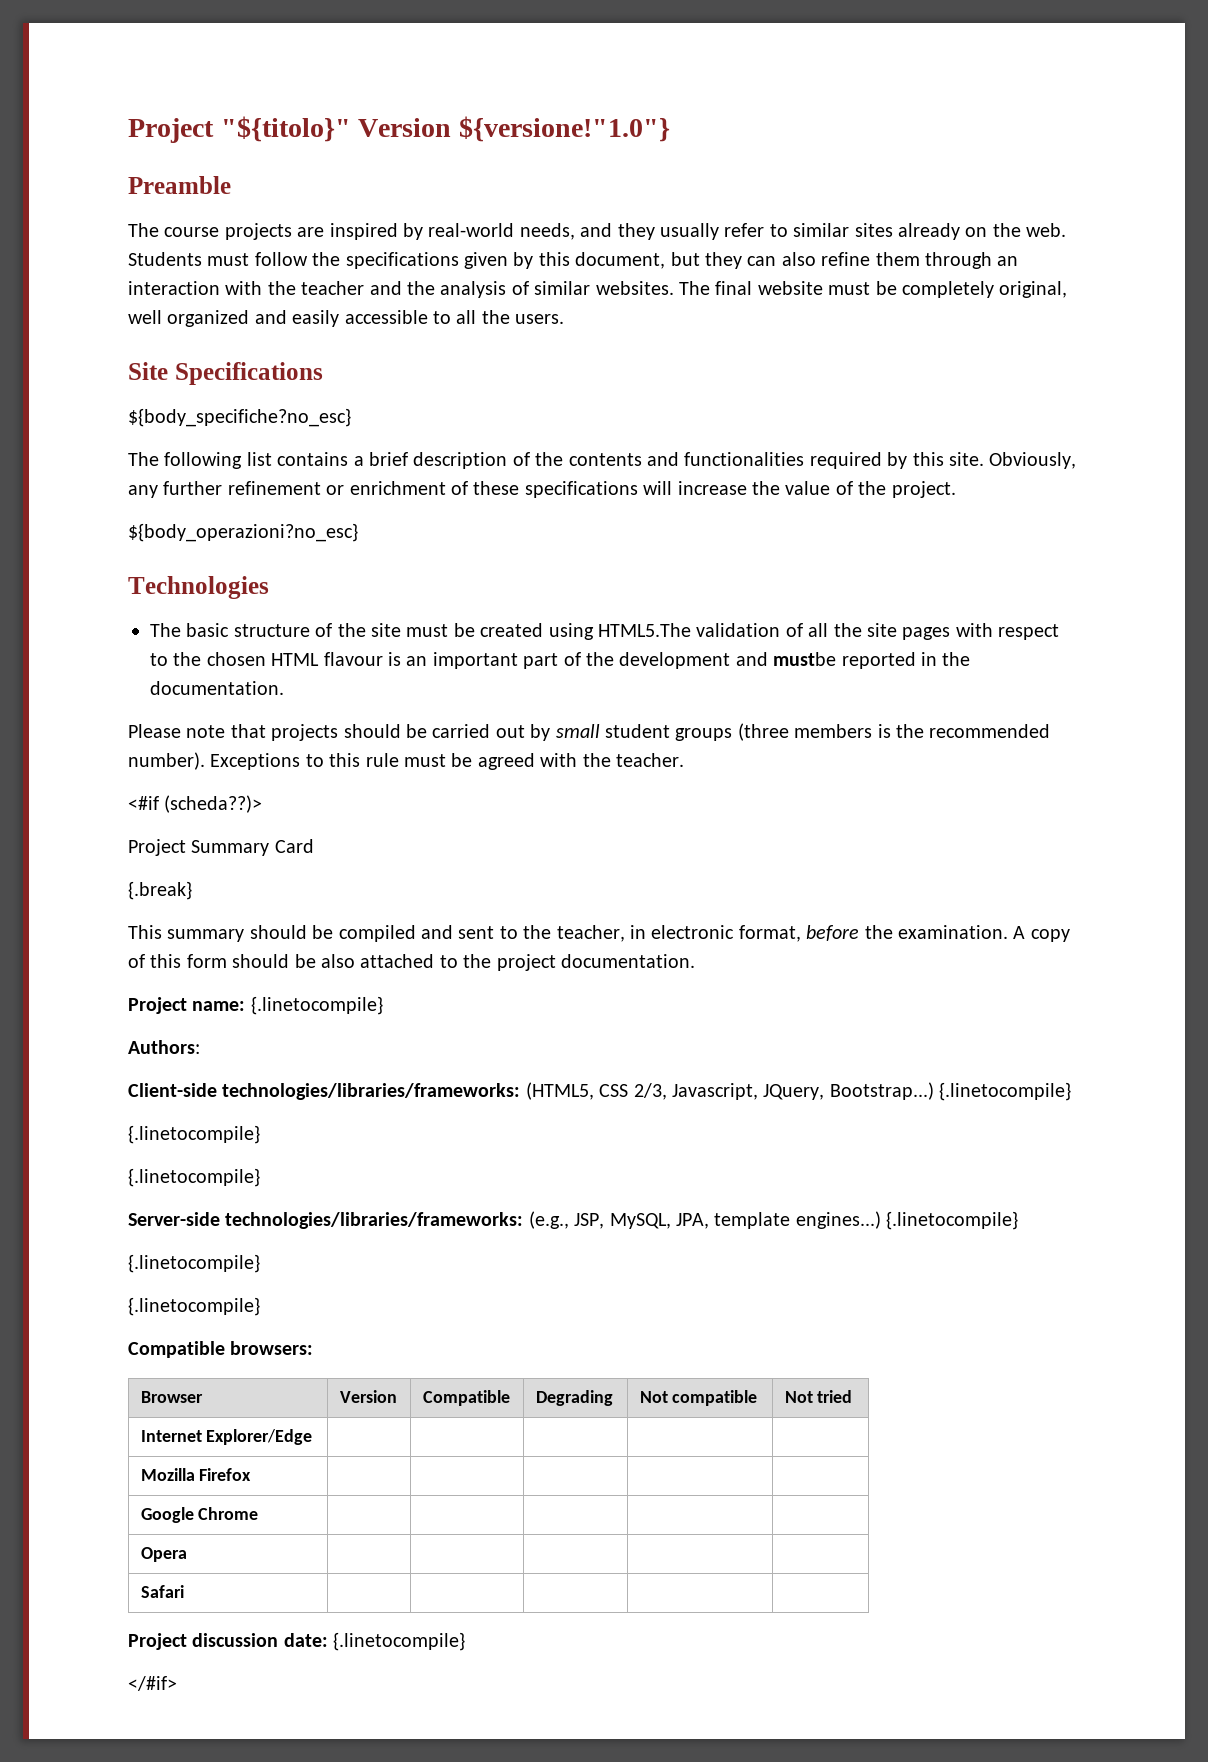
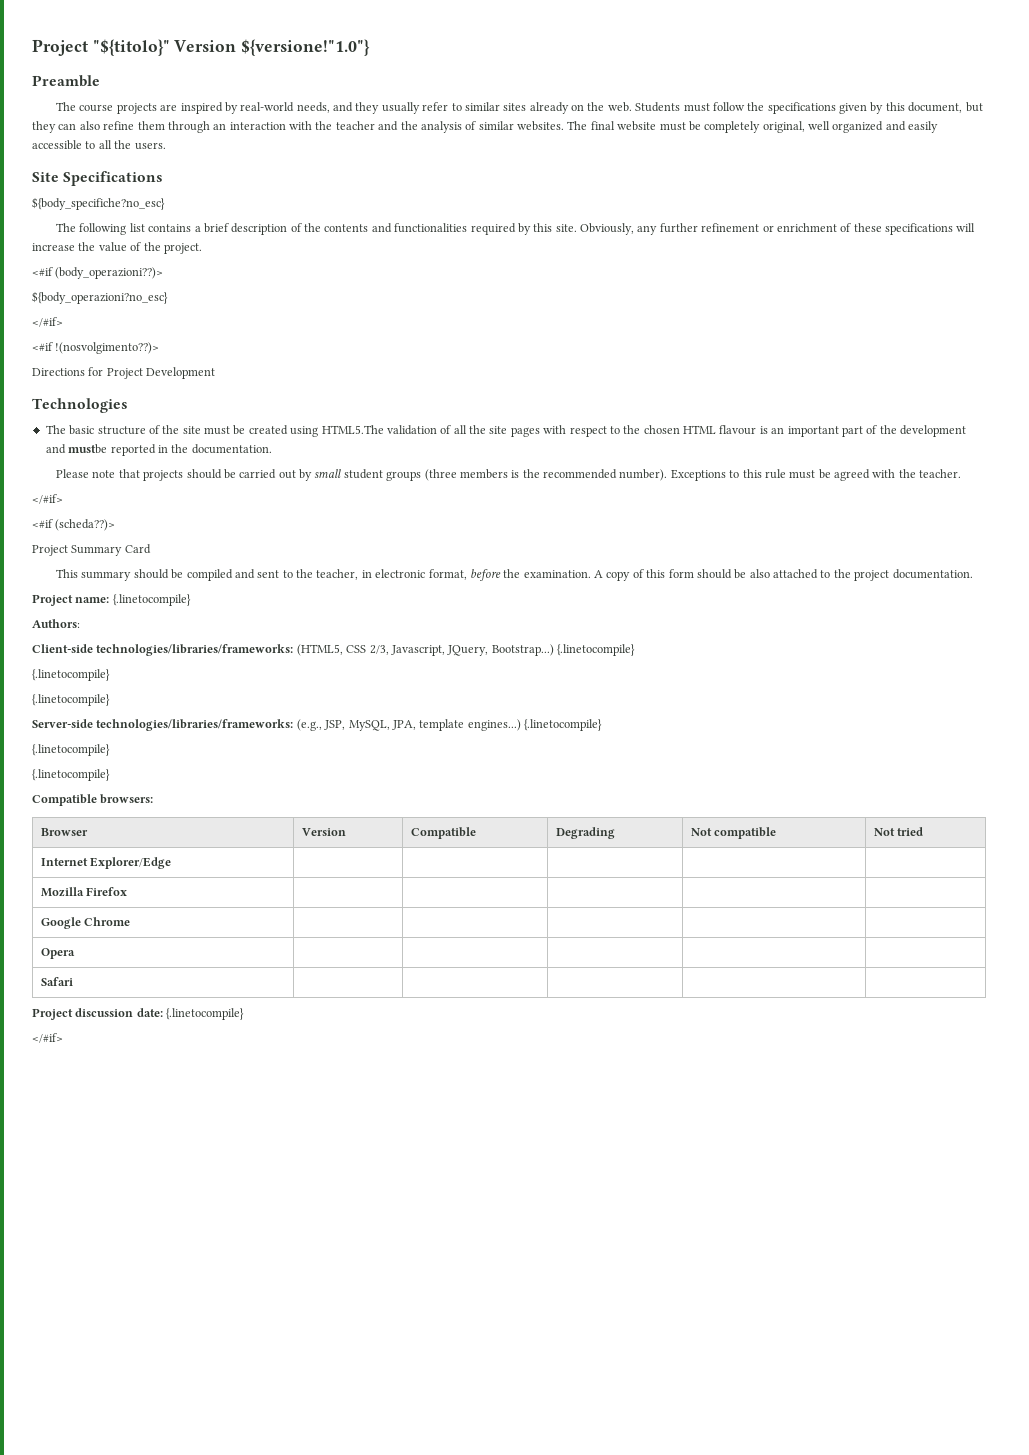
+ <#if (body_operazioni??)>
  ${body_operazioni?no_esc}
+ </#if>
+ <#if !(nosvolgimento??)>
+ Directions for Project Development
  Exceptions to this rule must be agreed with the teacher.
+ </#if>
- {.break}

